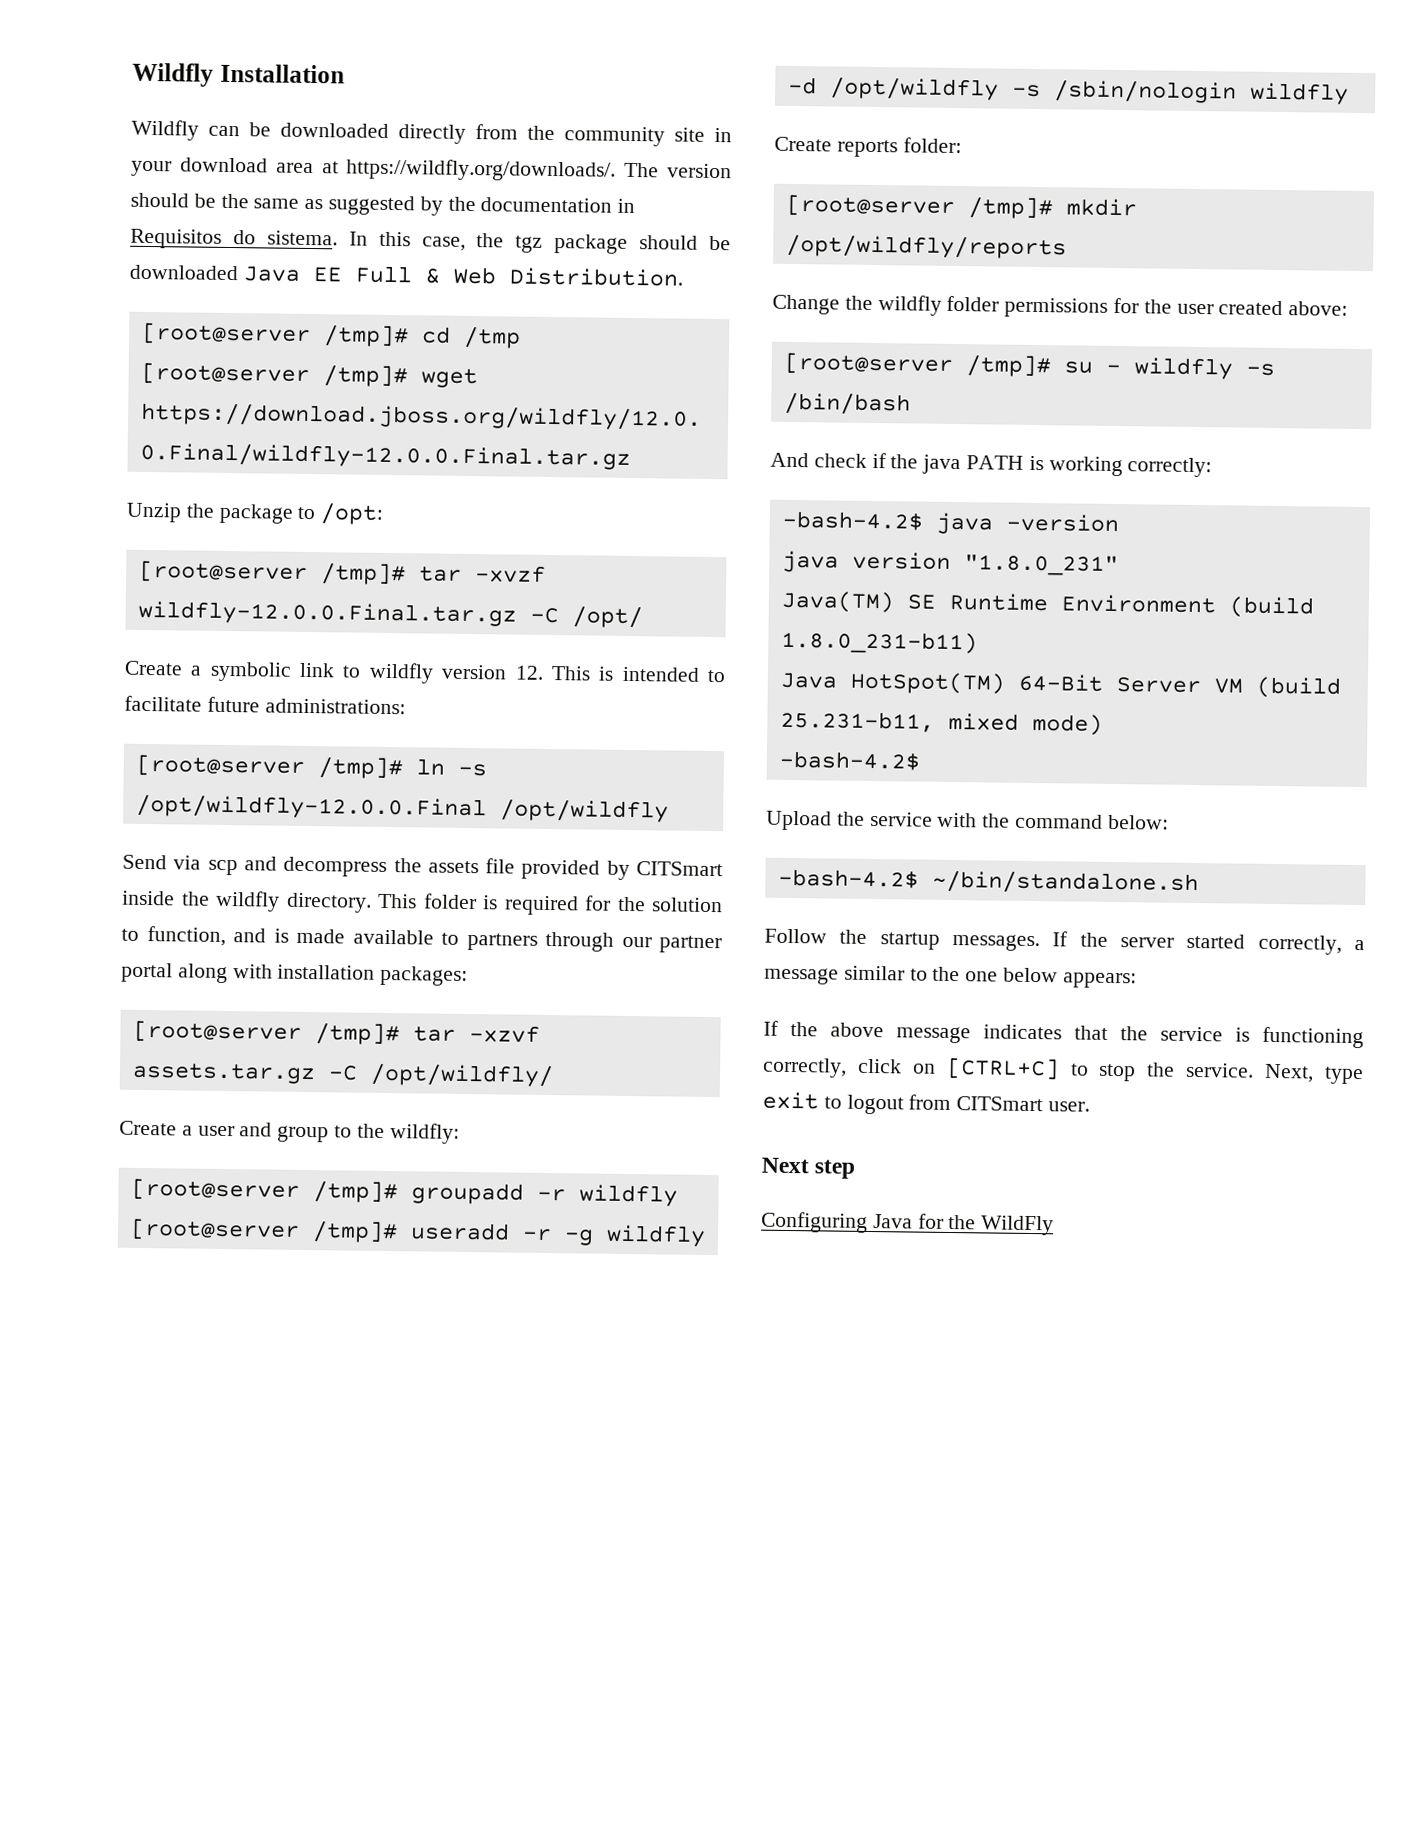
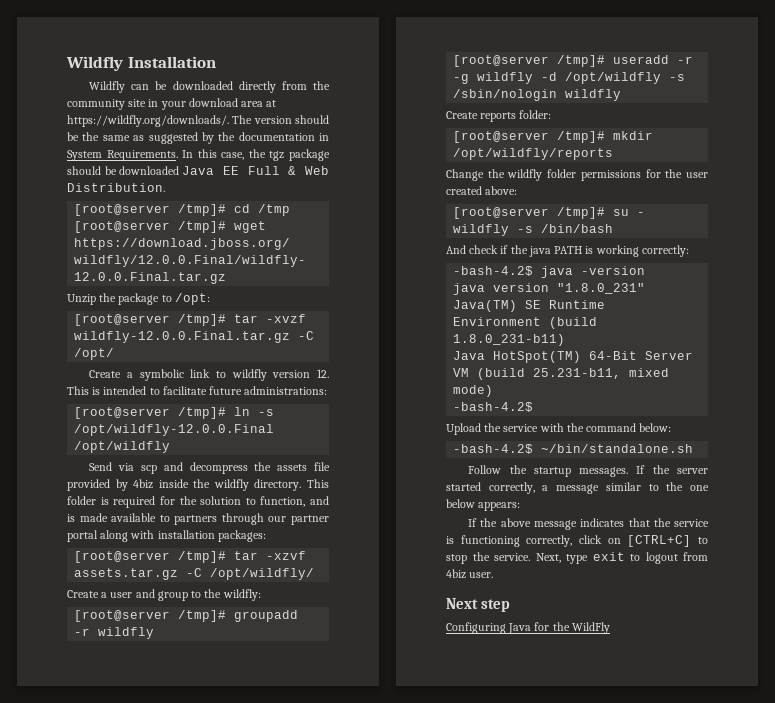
- Wildfly can be downloaded directly from the community site in your download area at https://wildfly.org/downloads/. The version should be the same as suggested by the documentation in Requisitos do sistema.
+ Wildfly can be downloaded directly from the community site in your download area at https://wildfly.org/downloads/. The version should be the same as suggested by the documentation in System Requirements.
- Send via scp and decompress the assets file provided by CITSmart inside the wildfly directory.
+ Send via scp and decompress the assets file provided by 4biz inside the wildfly directory.
- Next, type exit to logout from CITSmart user.
+ Next, type exit to logout from 4biz user.

